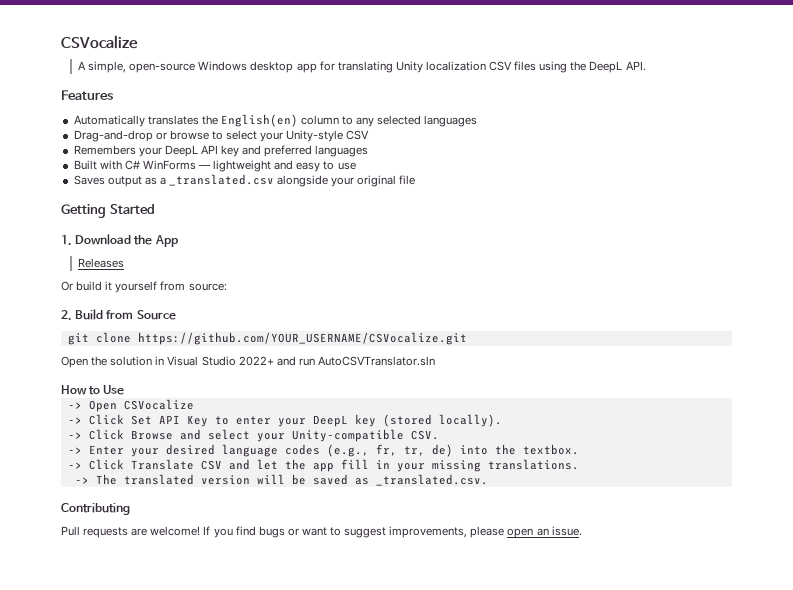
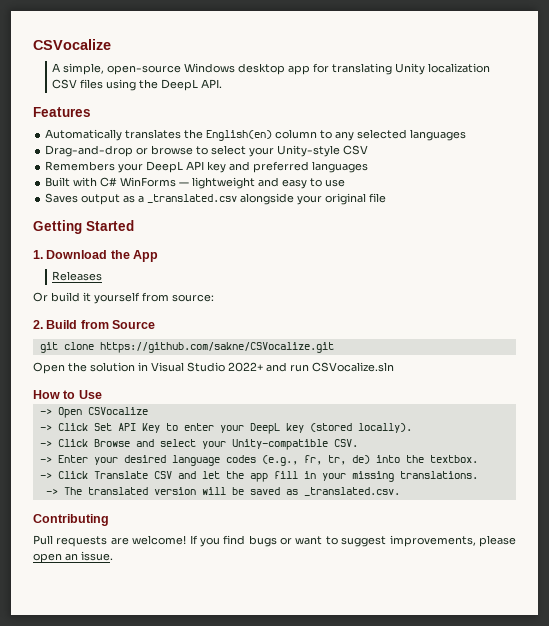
- git clone https://github.com/YOUR_USERNAME/CSVocalize.git
+ git clone https://github.com/sakne/CSVocalize.git
- Open the solution in Visual Studio 2022+ and run AutoCSVTranslator.sln
+ Open the solution in Visual Studio 2022+ and run CSVocalize.sln

